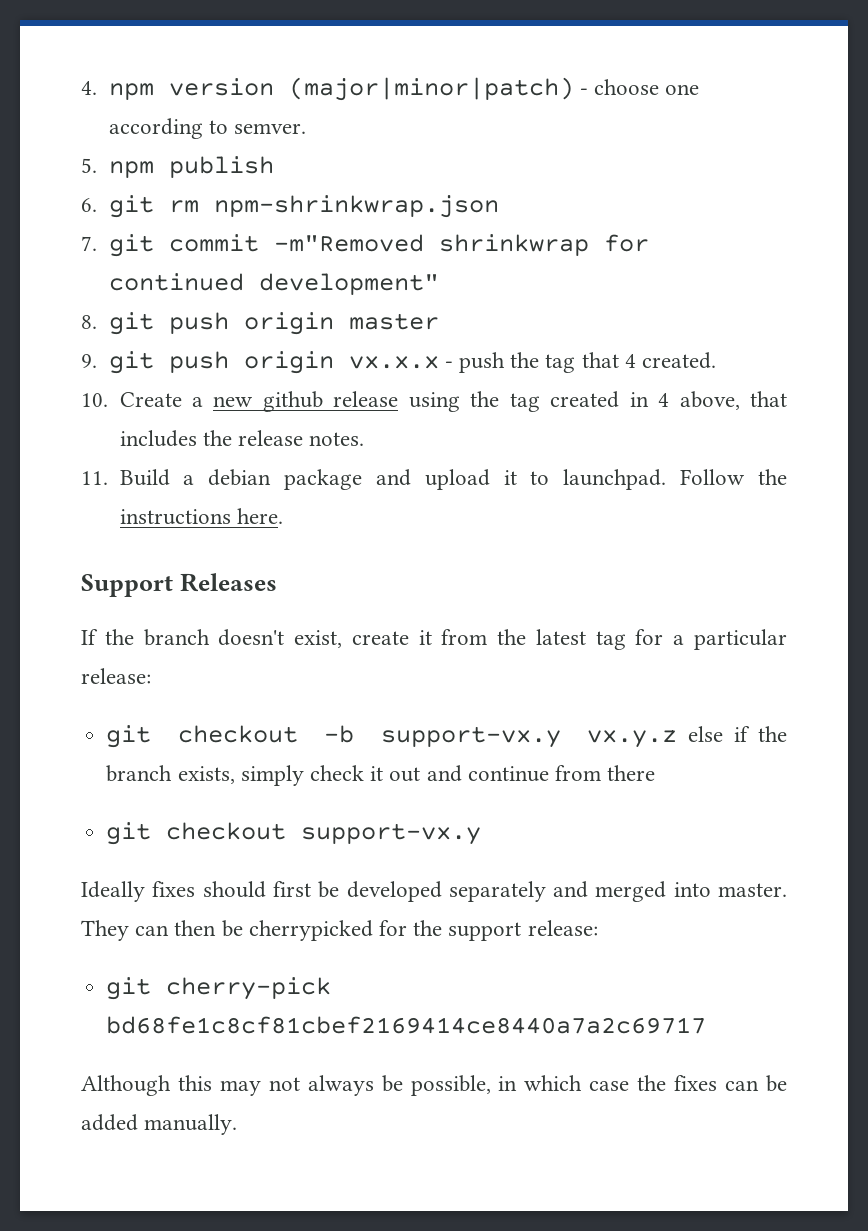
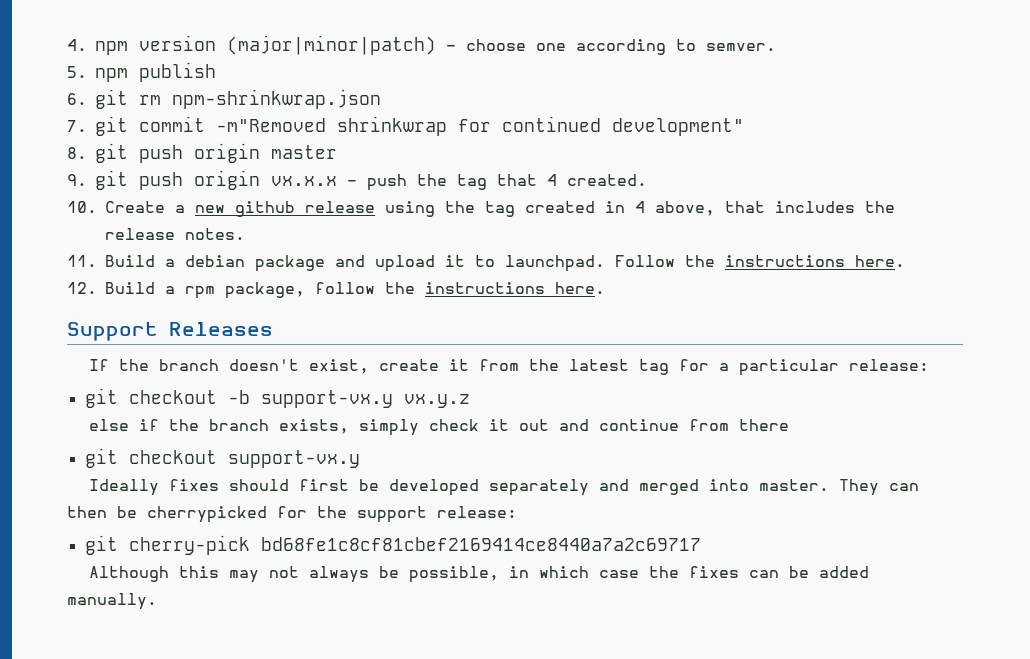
+ 12. Build a rpm package, follow the instructions here.
- git checkout -b support-vx.y vx.y.z else if the branch exists, simply check it out and continue from there
+ git checkout -b support-vx.y vx.y.z
+ else if the branch exists, simply check it out and continue from there

